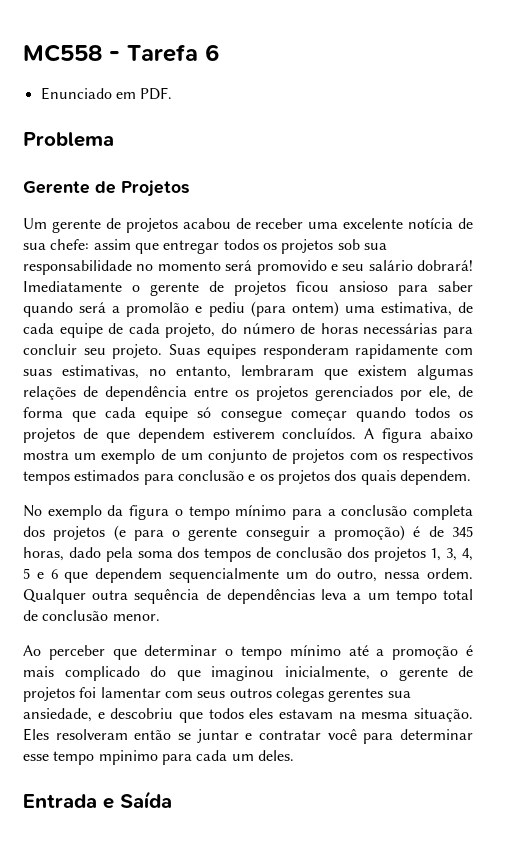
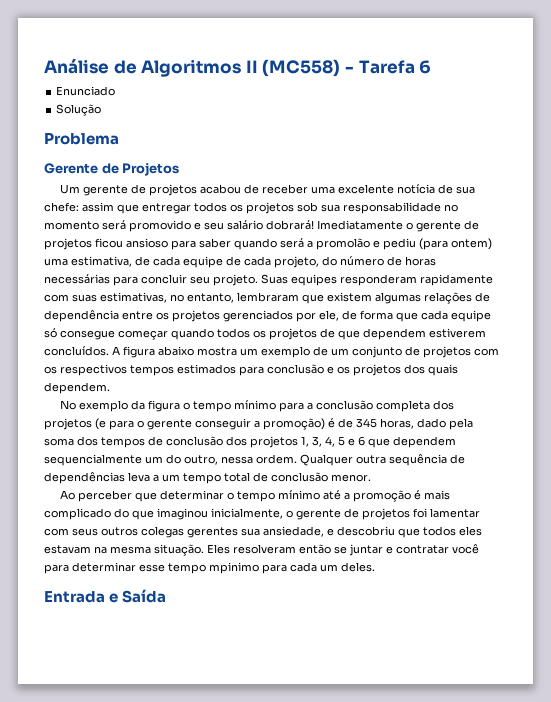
- MC558 - Tarefa 6
+ Análise de Algoritmos II (MC558) - Tarefa 6
- Enunciado em PDF.
+ Enunciado
+ Solução

